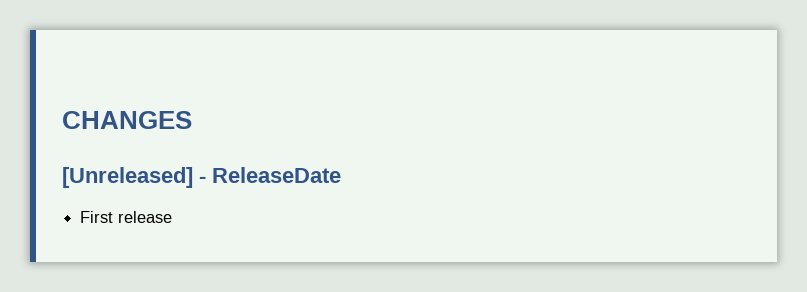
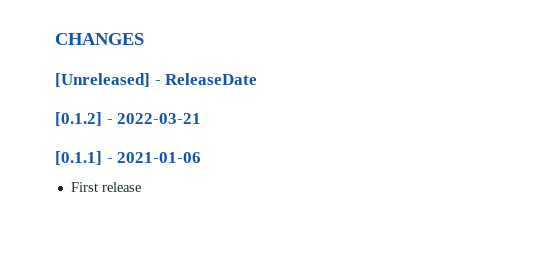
+ [0.1.2] - 2022-03-21
+ [0.1.1] - 2021-01-06

